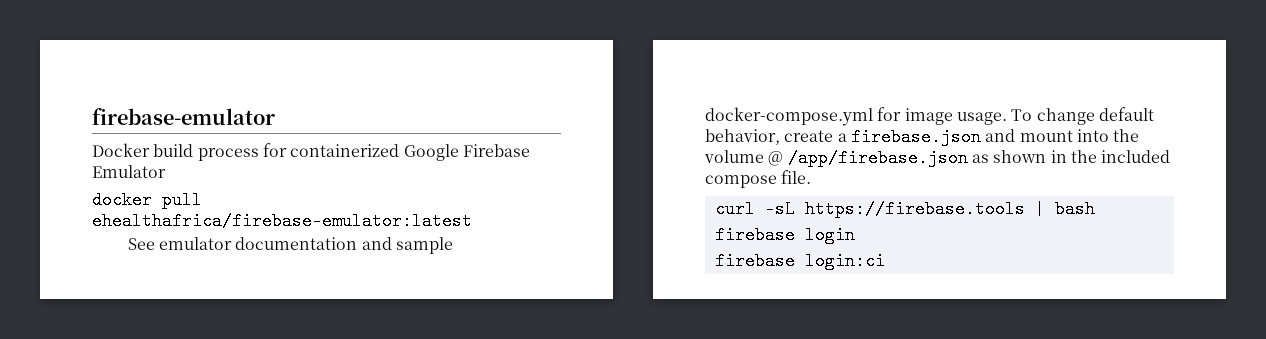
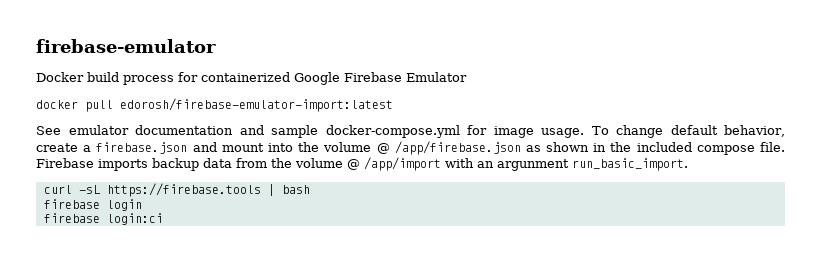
- docker pull ehealthafrica/firebase-emulator:latest
+ docker pull edorosh/firebase-emulator-import:latest
+ Firebase imports backup data from the volume @ /app/import with an argunment run_basic_import.

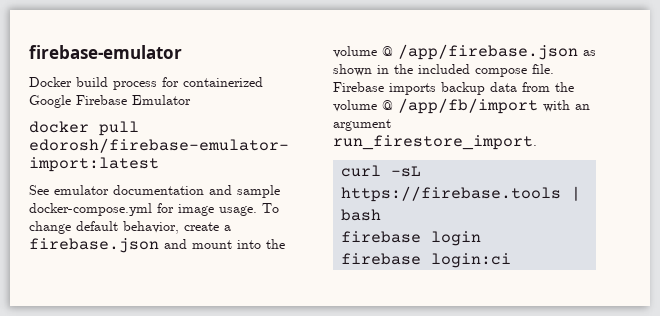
- Firebase imports backup data from the volume @ /app/import with an argunment run_basic_import.
+ Firebase imports backup data from the volume @ /app/fb/import with an argument run_firestore_import.

